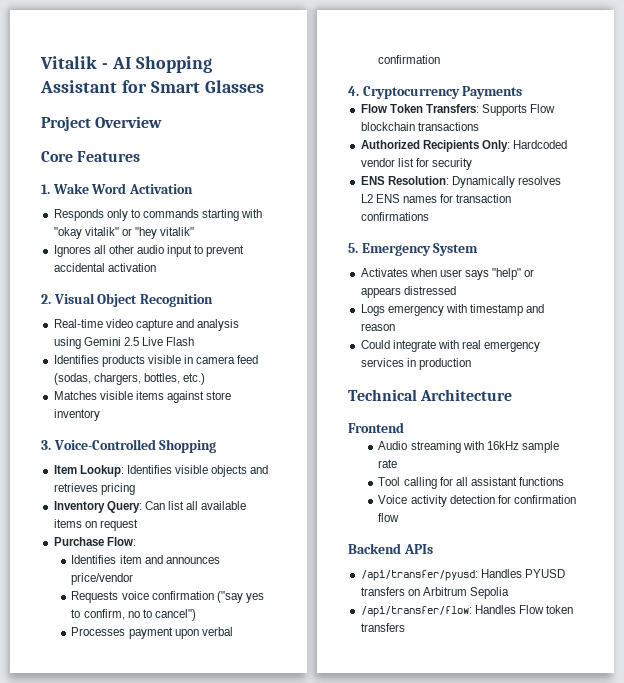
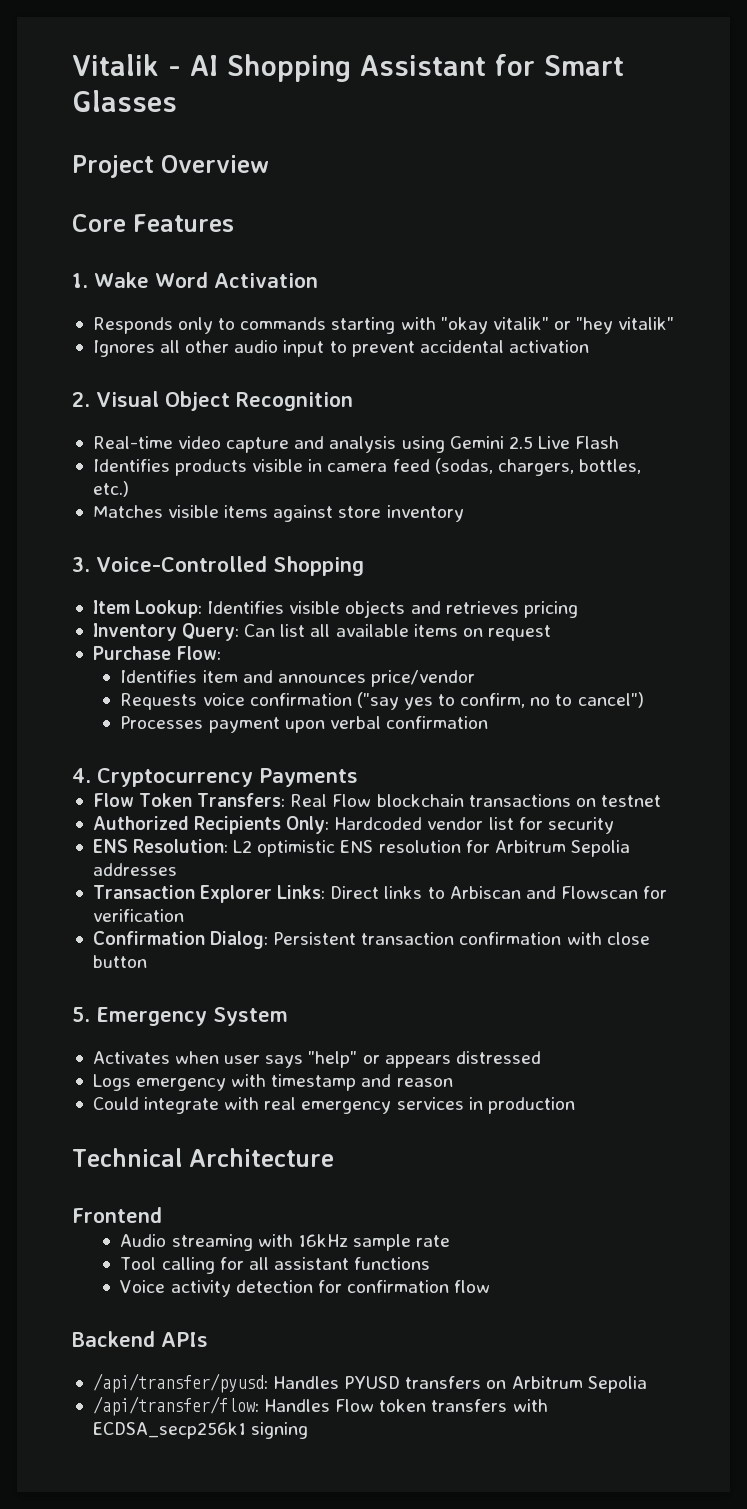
- Flow Token Transfers: Supports Flow blockchain transactions
+ Flow Token Transfers: Real Flow blockchain transactions on testnet
- ENS Resolution: Dynamically resolves L2 ENS names for transaction confirmations
+ ENS Resolution: L2 optimistic ENS resolution for Arbitrum Sepolia addresses
+ Transaction Explorer Links: Direct links to Arbiscan and Flowscan for verification
+ Confirmation Dialog: Persistent transaction confirmation with close button
- /api/transfer/flow: Handles Flow token transfers
+ /api/transfer/flow: Handles Flow token transfers with ECDSA_secp256k1 signing

